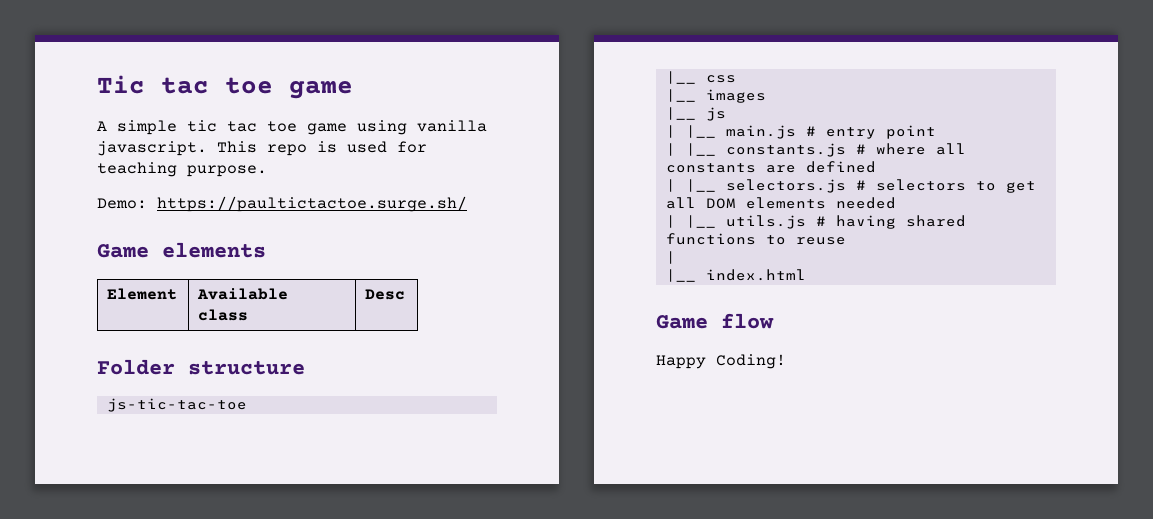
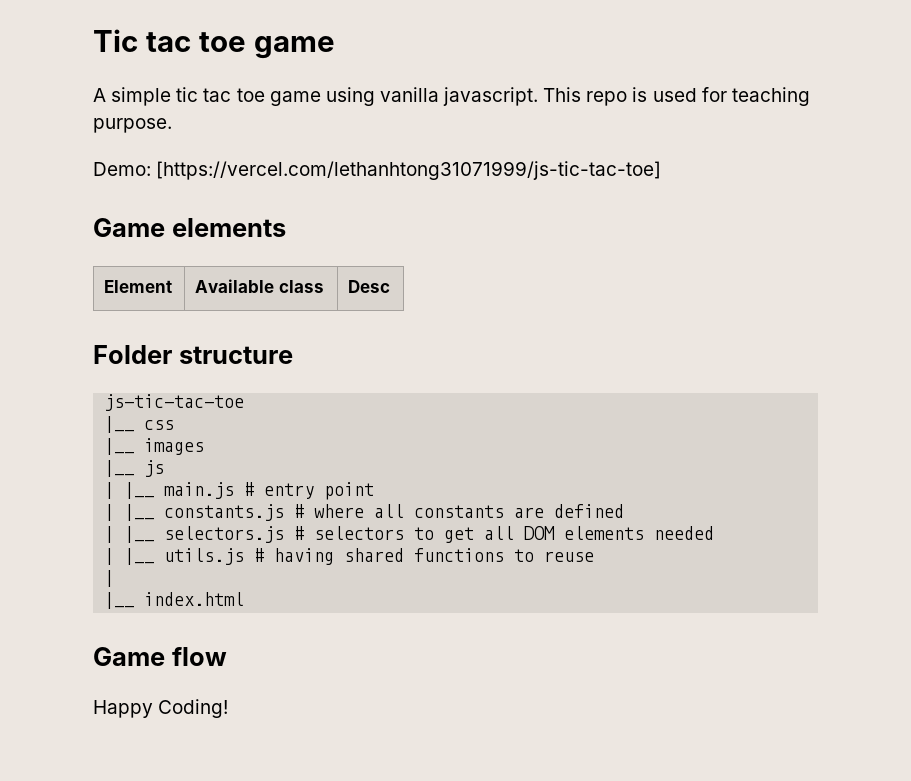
- Demo: https://paultictactoe.surge.sh/
+ Demo: [https://vercel.com/lethanhtong31071999/js-tic-tac-toe]

